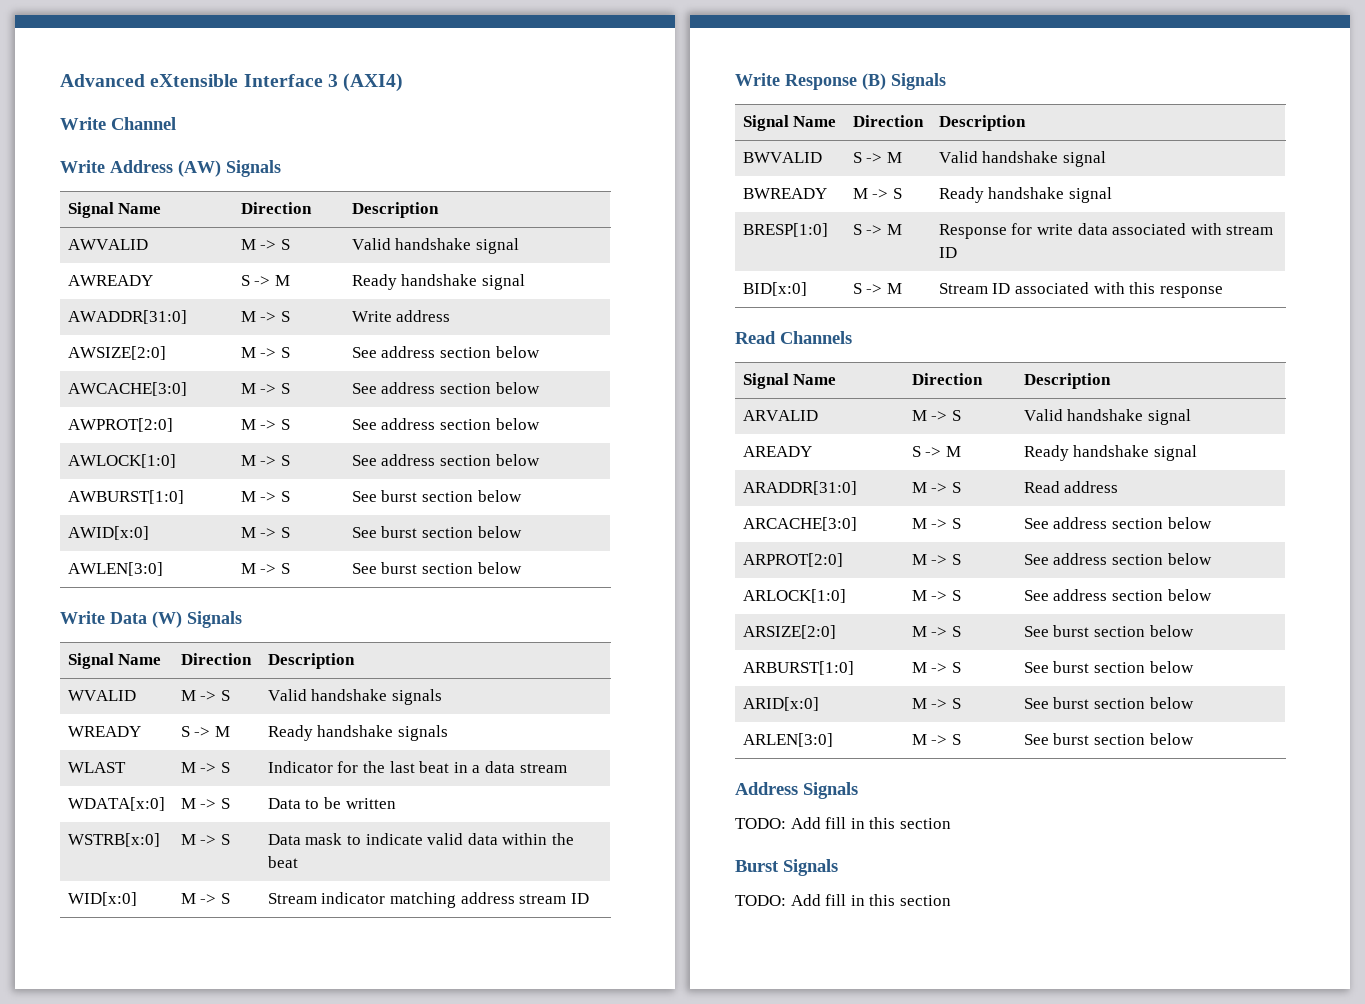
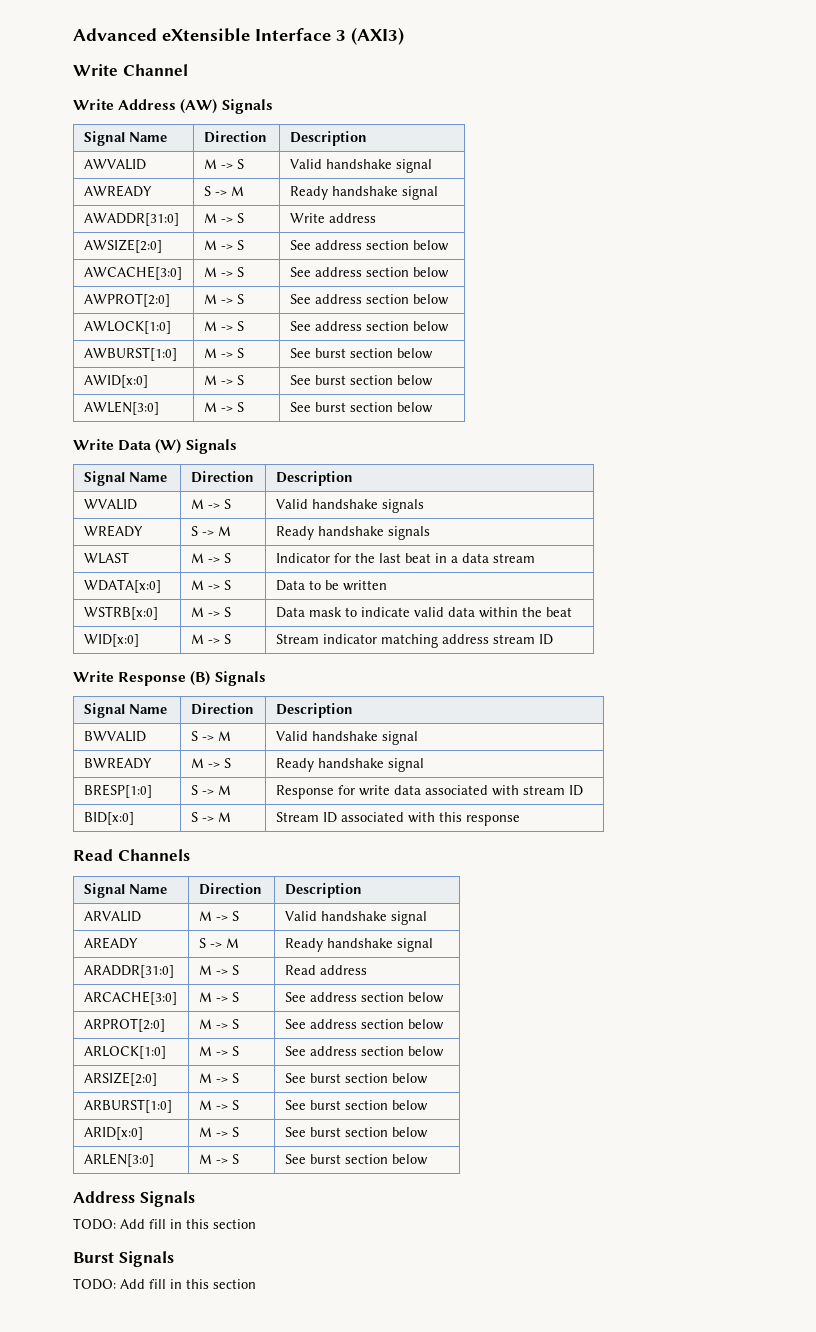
- Advanced eXtensible Interface 3 (AXI4)
+ Advanced eXtensible Interface 3 (AXI3)

